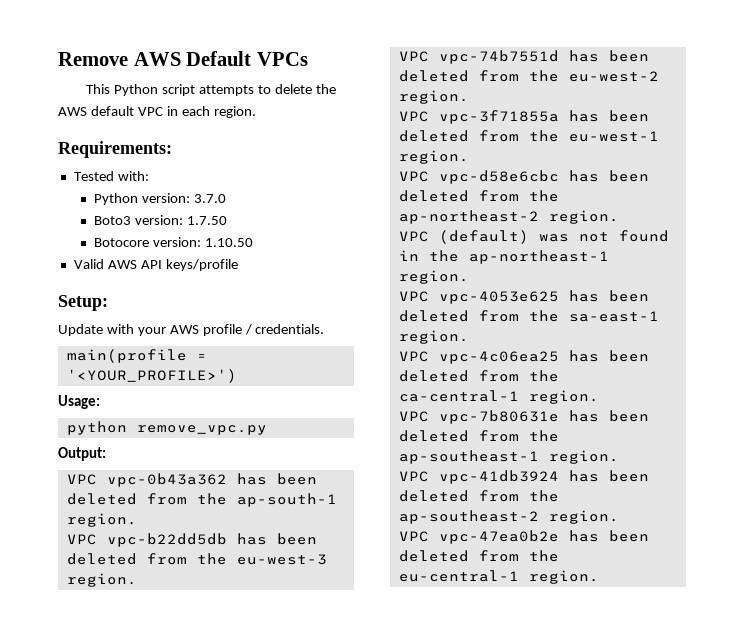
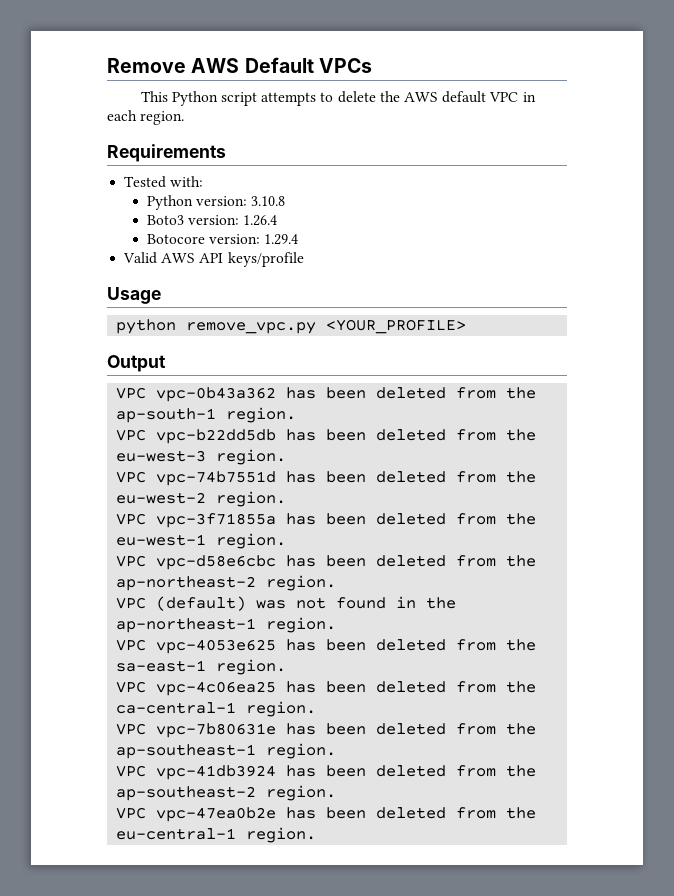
- Requirements:
+ Requirements
- Python version: 3.7.0
+ Python version: 3.10.8
- Boto3 version: 1.7.50
+ Boto3 version: 1.26.4
- Botocore version: 1.10.50
+ Botocore version: 1.29.4
- Setup:
- Update with your AWS profile / credentials.
- main(profile = '<YOUR_PROFILE>')
- Usage:
+ Usage
- python remove_vpc.py
- Output:
+ python remove_vpc.py <YOUR_PROFILE>
+ Output

